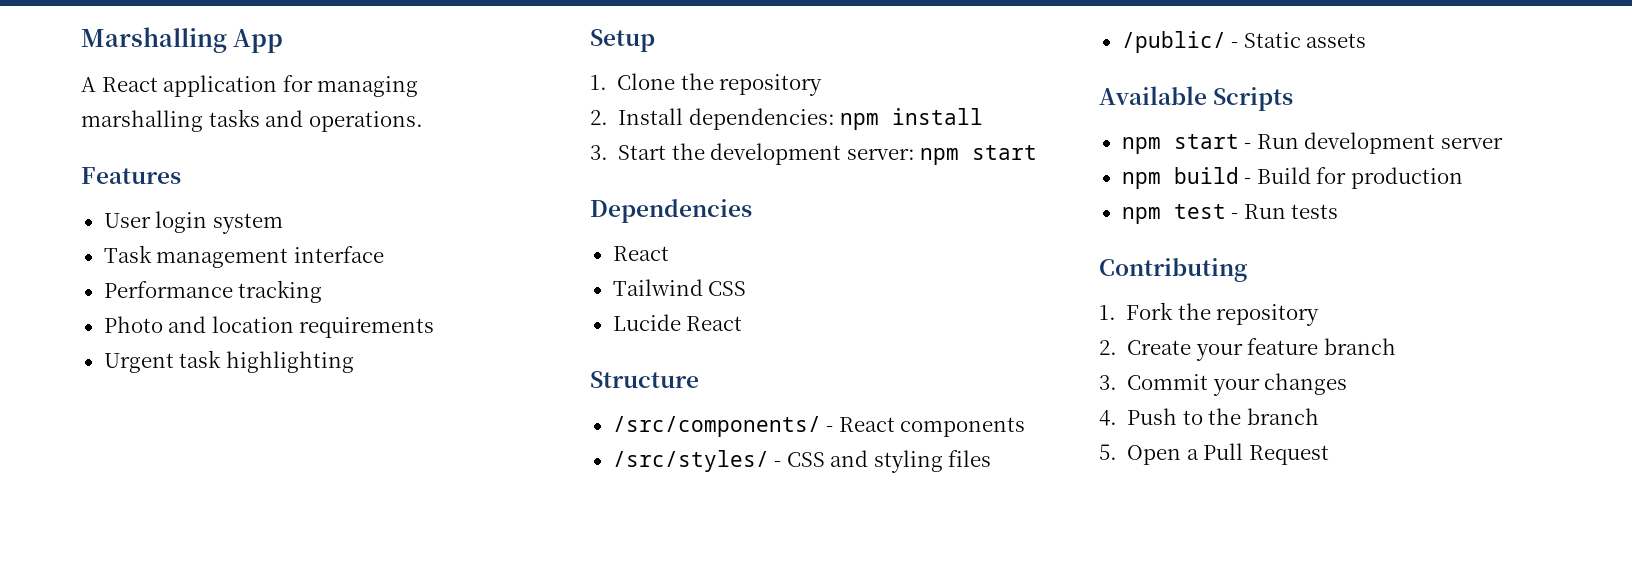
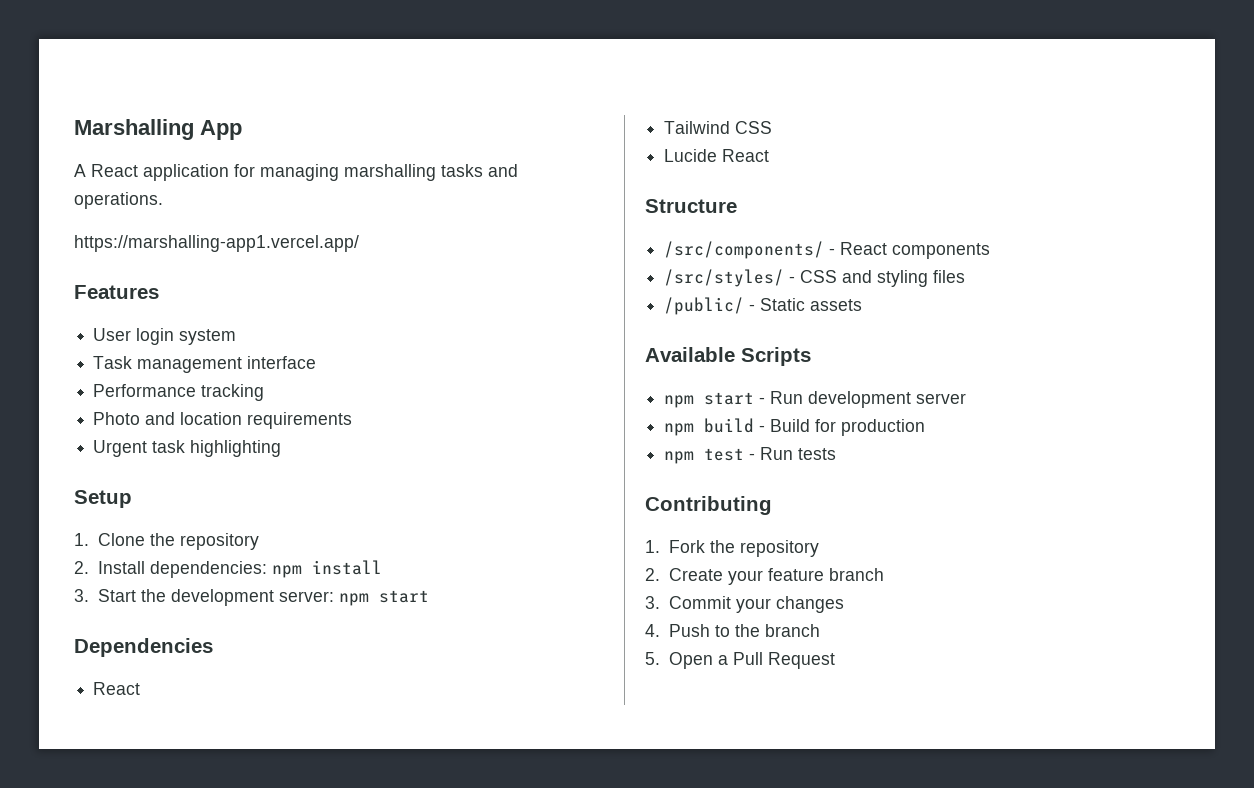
+ https://marshalling-app1.vercel.app/

